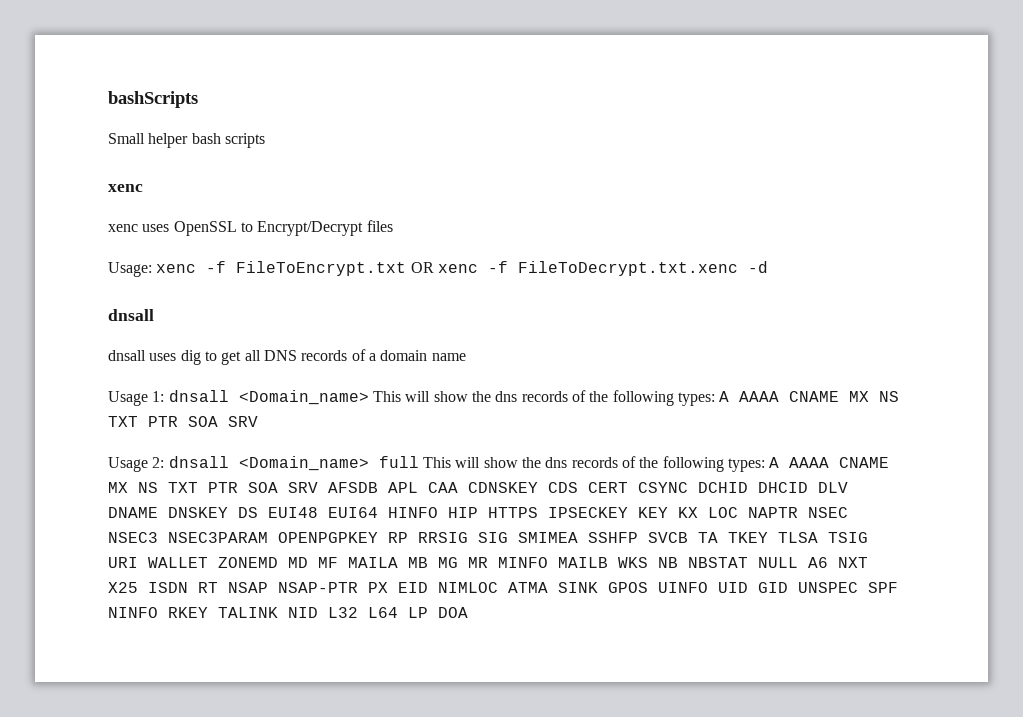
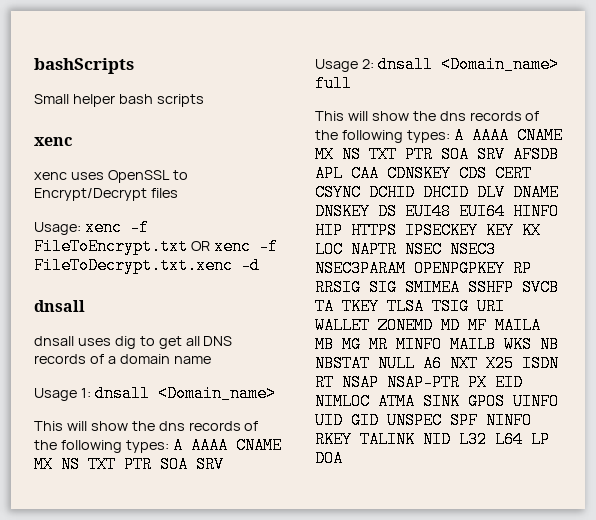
- Usage 1: dnsall <Domain_name> This will show the dns records of the following types: A AAAA CNAME MX NS TXT PTR SOA SRV
+ Usage 1: dnsall <Domain_name>
+ This will show the dns records of the following types: A AAAA CNAME MX NS TXT PTR SOA SRV
- dnsall <Domain_name> full This will show the dns records of the following types:
+ dnsall <Domain_name> full
+ This will show the dns records of the following types:

